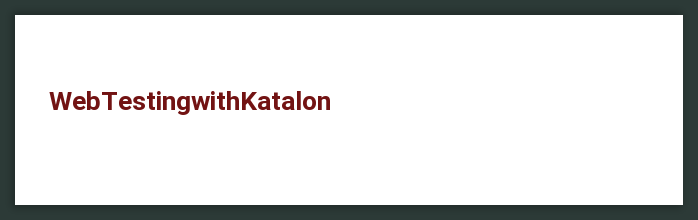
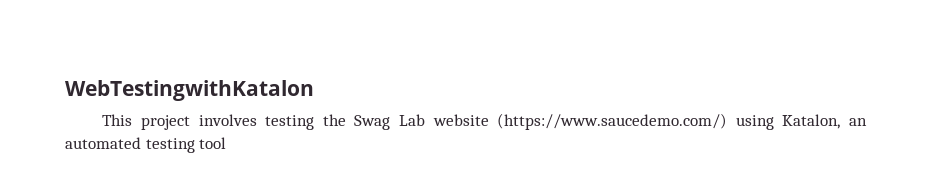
+ This project involves testing the Swag Lab website (https://www.saucedemo.com/) using Katalon, an automated testing tool

